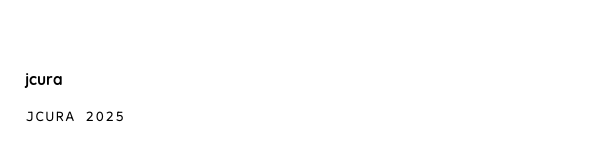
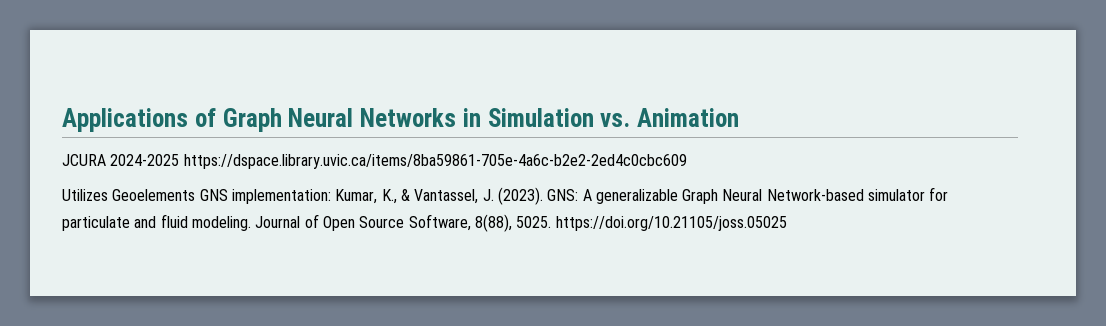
- jcura
- JCURA 2025
+ Applications of Graph Neural Networks in Simulation vs. Animation
+ JCURA 2024-2025 https://dspace.library.uvic.ca/items/8ba59861-705e-4a6c-b2e2-2ed4c0cbc609
+ Utilizes Geoelements GNS implementation: Kumar, K., & Vantassel, J. (2023). GNS: A generalizable Graph Neural Network-based simulator for particulate and fluid modeling. Journal of Open Source Software, 8(88), 5025. https://doi.org/10.21105/joss.05025

